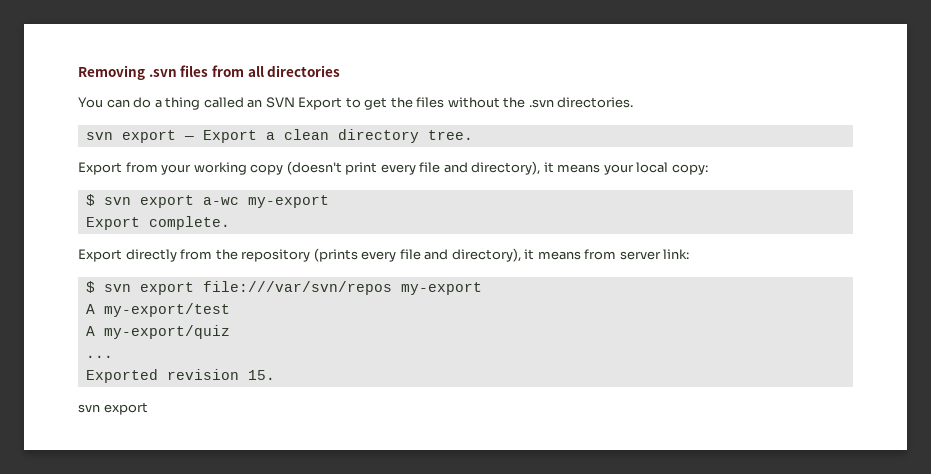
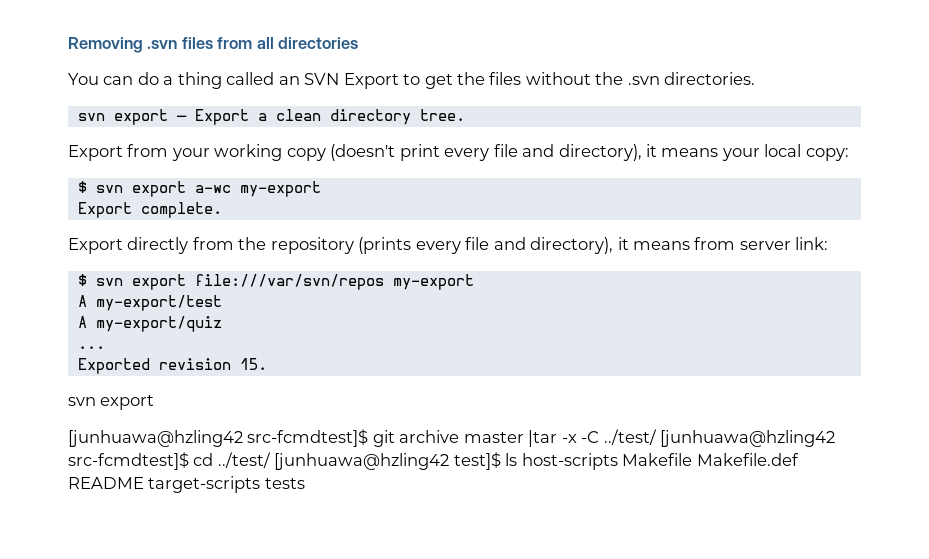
+ [junhuawa@hzling42 src-fcmdtest]$ git archive master |tar -x -C ../test/ [junhuawa@hzling42 src-fcmdtest]$ cd ../test/ [junhuawa@hzling42 test]$ ls host-scripts Makefile Makefile.def README target-scripts tests

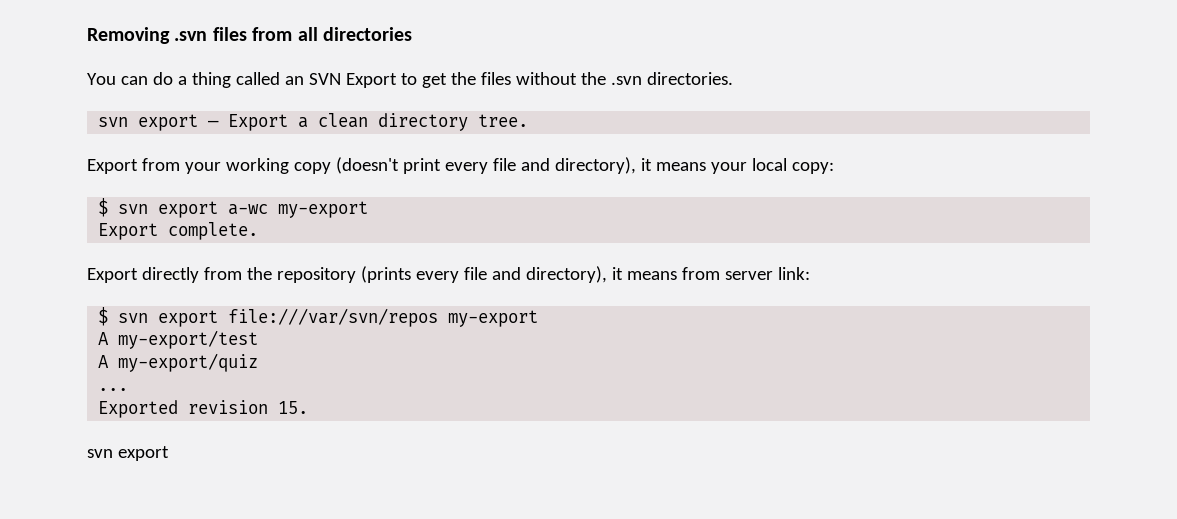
- [junhuawa@hzling42 src-fcmdtest]$ git archive master |tar -x -C ../test/ [junhuawa@hzling42 src-fcmdtest]$ cd ../test/ [junhuawa@hzling42 test]$ ls host-scripts Makefile Makefile.def README target-scripts tests

